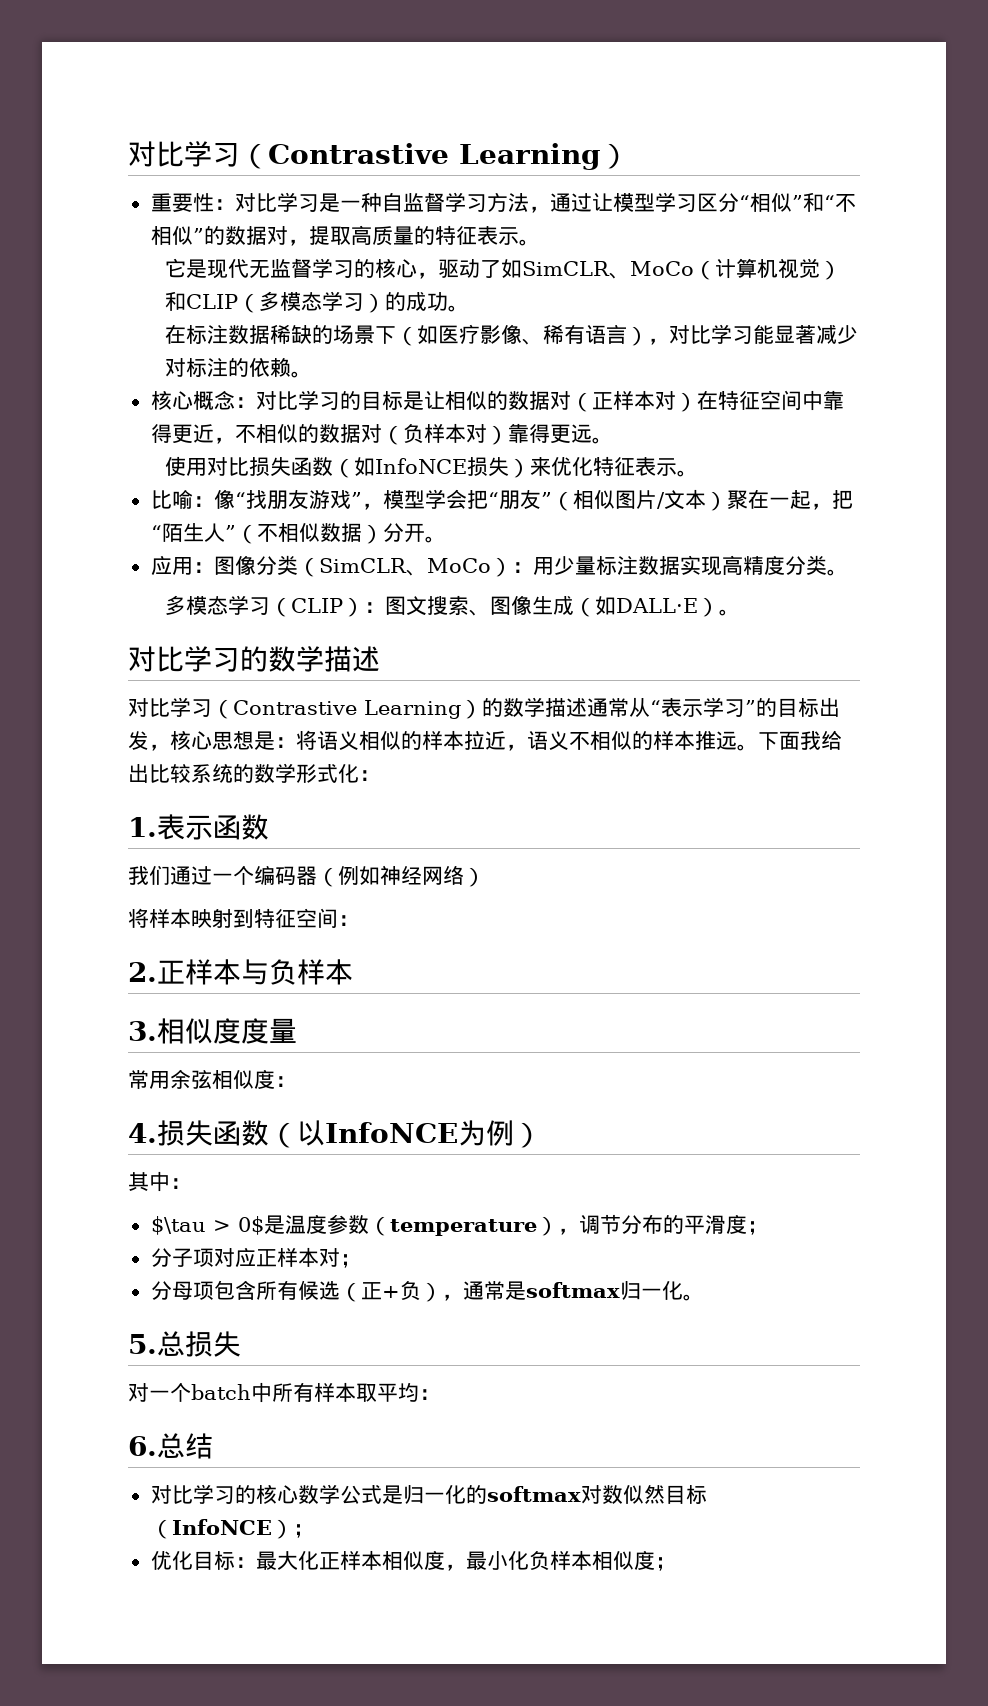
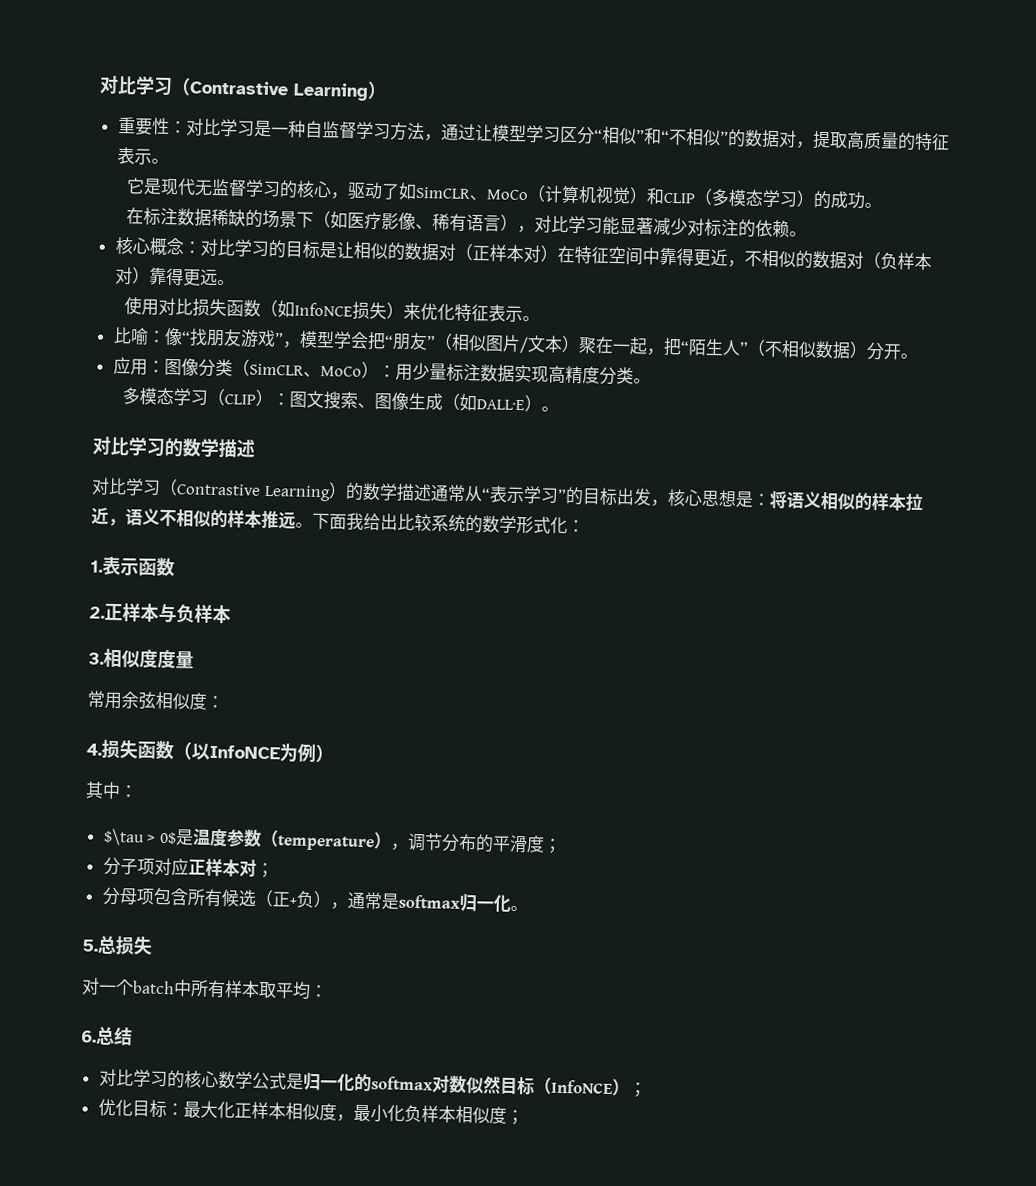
- 我们通过一个编码器（例如神经网络）
- 将样本映射到特征空间：

